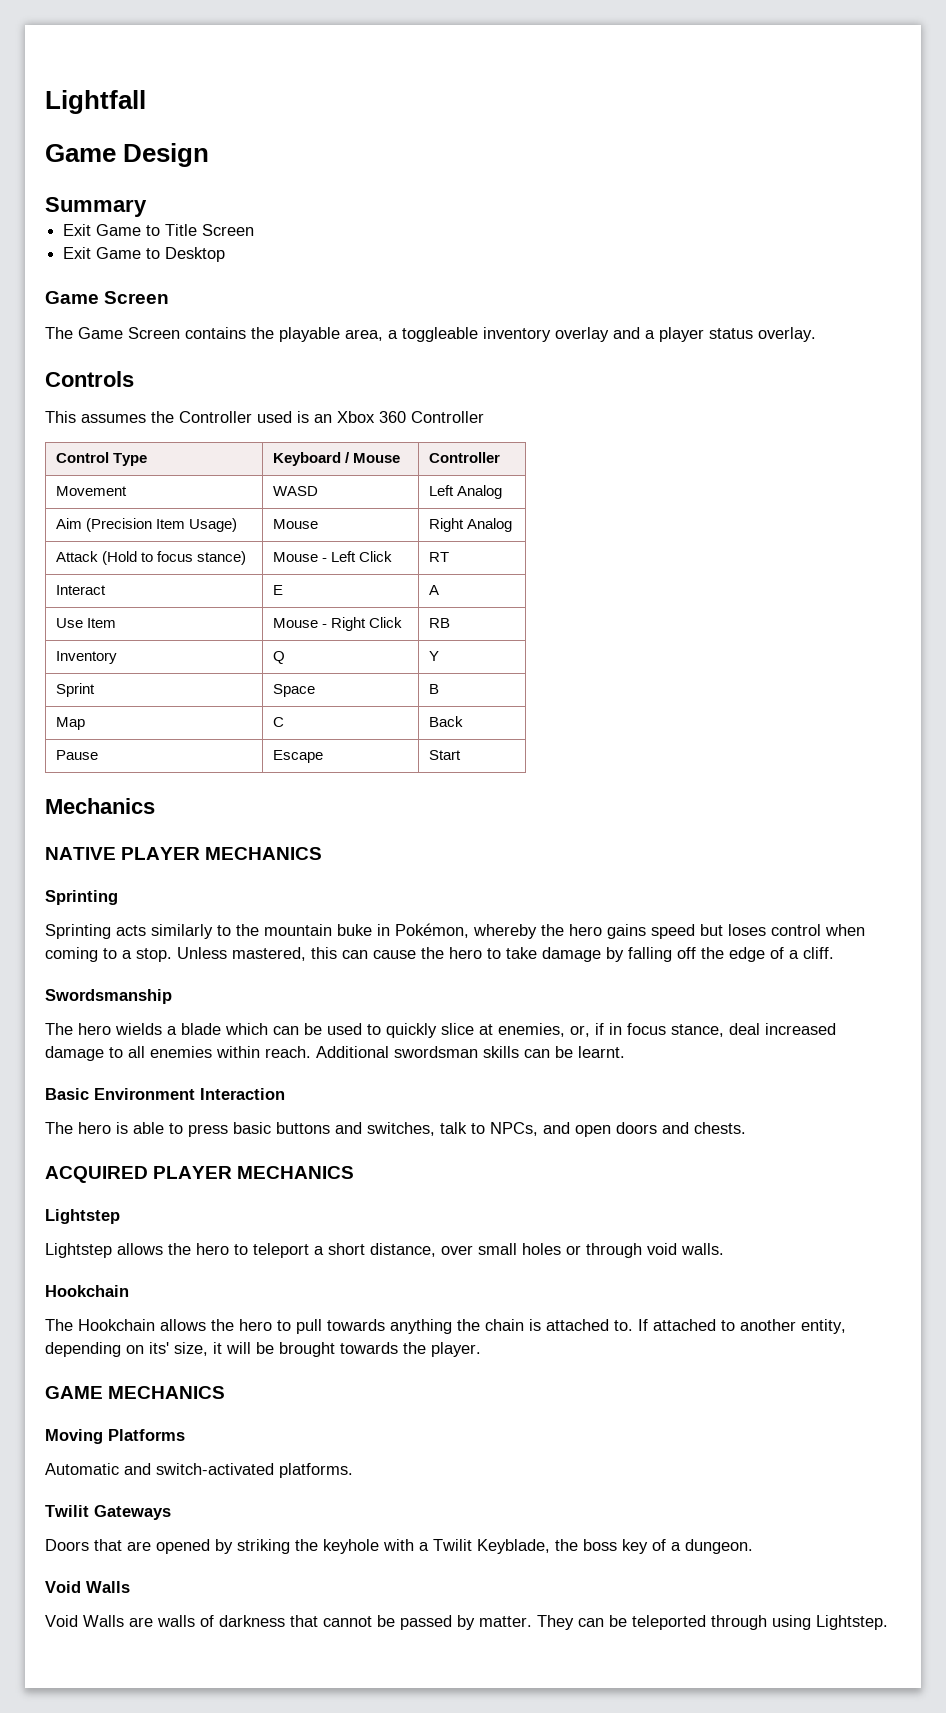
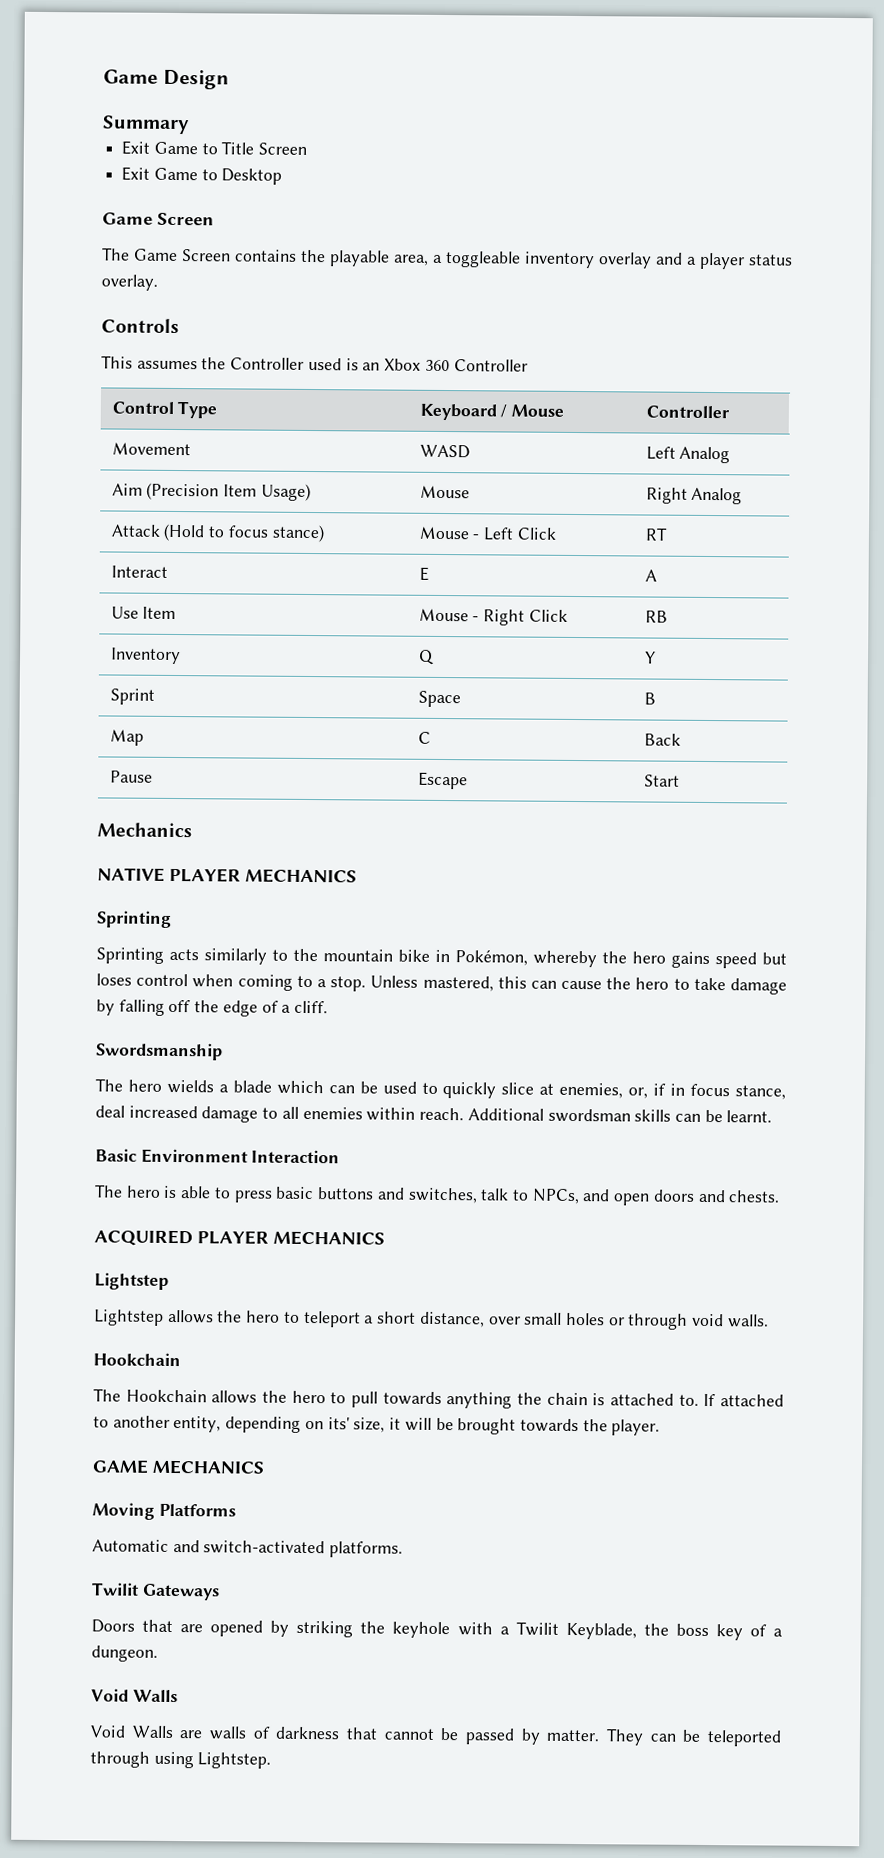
- Lightfall
- Sprinting acts similarly to the mountain buke in Pokémon, whereby the hero gains speed but loses control when coming to a stop.
+ Sprinting acts similarly to the mountain bike in Pokémon, whereby the hero gains speed but loses control when coming to a stop.

